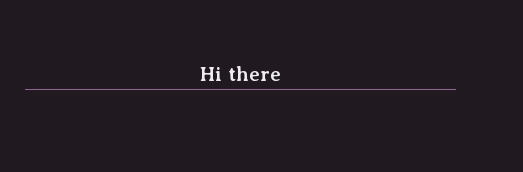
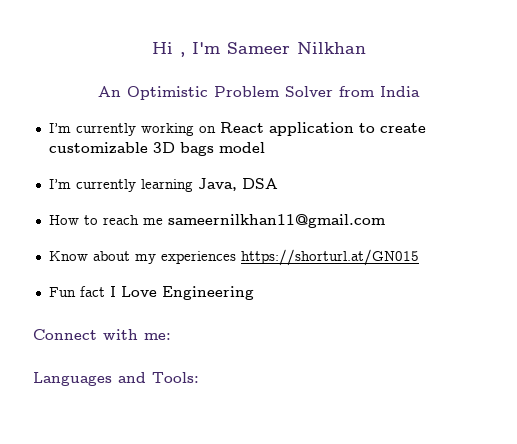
- Hi there
+ Hi , I'm Sameer Nilkhan
+ An Optimistic Problem Solver from India
+ I’m currently working on React application to create customizable 3D bags model
+ I’m currently learning Java, DSA
+ How to reach me sameernilkhan11@gmail.com
+ Know about my experiences https://shorturl.at/GN015
+ Fun fact I Love Engineering
+ Connect with me:
+ Languages and Tools:

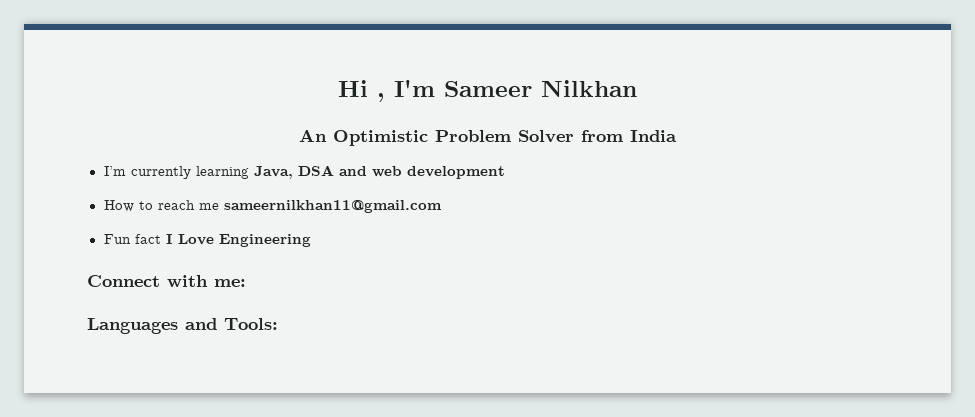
- I’m currently working on React application to create customizable 3D bags model
- I’m currently learning Java, DSA
+ I’m currently learning Java, DSA and web development
- Know about my experiences https://shorturl.at/GN015

